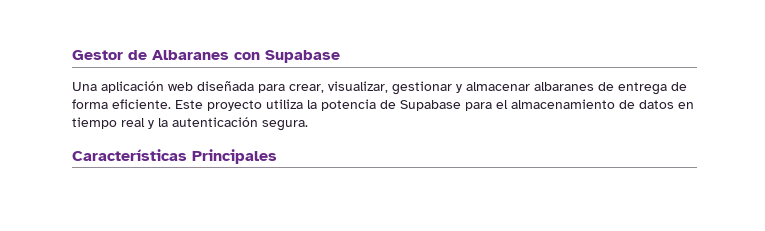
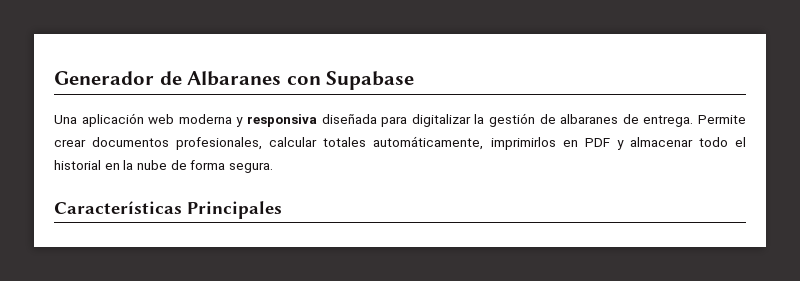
- Gestor de Albaranes con Supabase
+ Generador de Albaranes con Supabase
- Una aplicación web diseñada para crear, visualizar, gestionar y almacenar albaranes de entrega de forma eficiente. Este proyecto utiliza la potencia de Supabase para el almacenamiento de datos en tiempo real y la autenticación segura.
+ Una aplicación web moderna y responsiva diseñada para digitalizar la gestión de albaranes de entrega. Permite crear documentos profesionales, calcular totales automáticamente, imprimirlos en PDF y almacenar todo el historial en la nube de forma segura.

